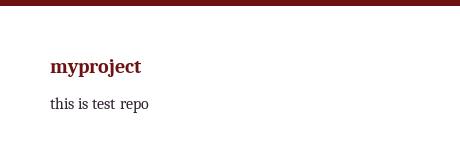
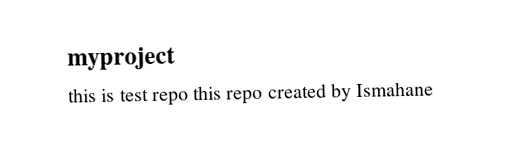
- this is test repo
+ this is test repo this repo created by Ismahane

